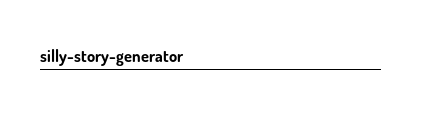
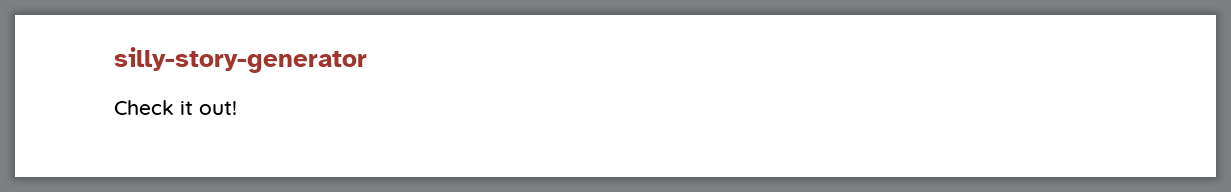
+ Check it out!

